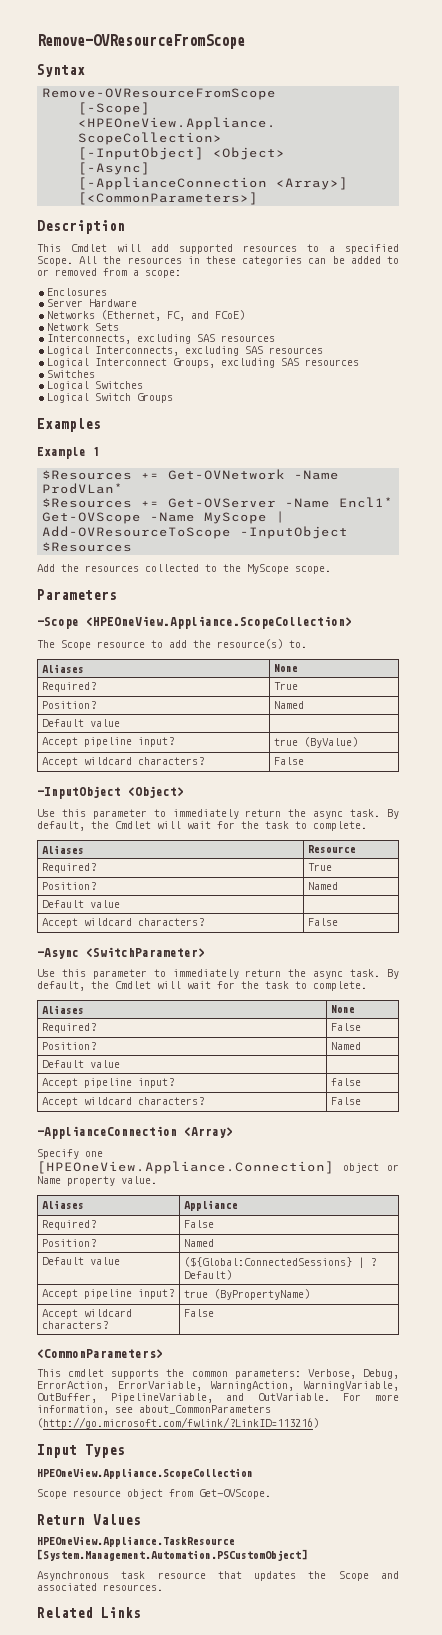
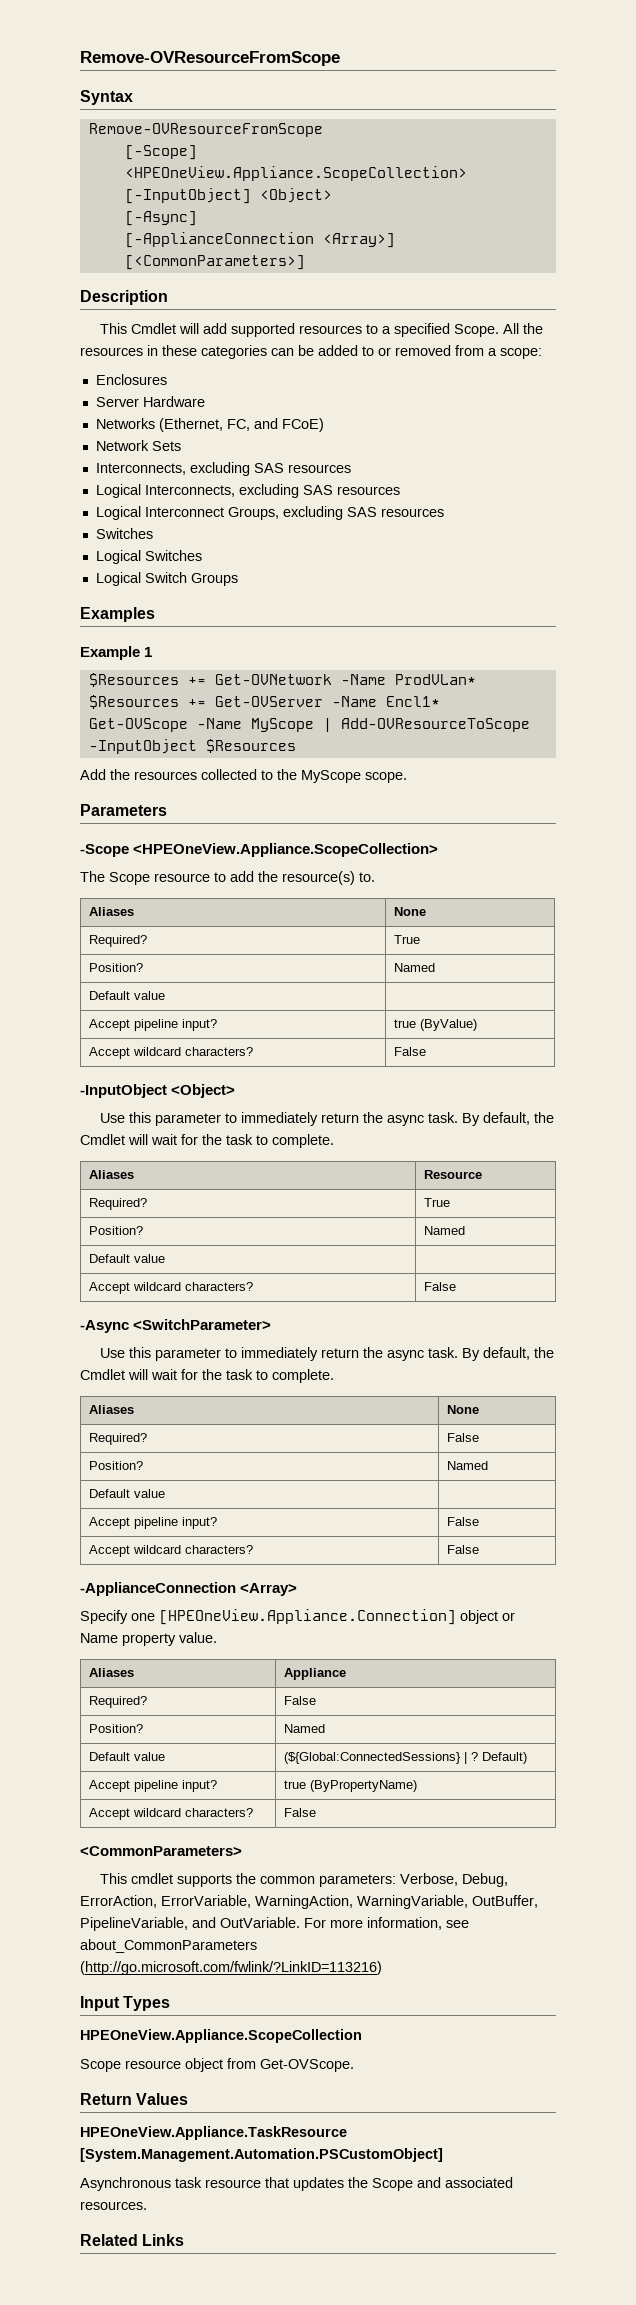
- Accept pipeline input? | false
+ Accept pipeline input? | False

